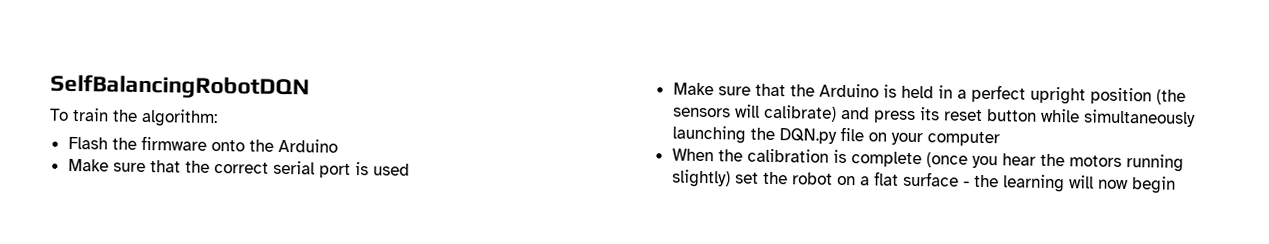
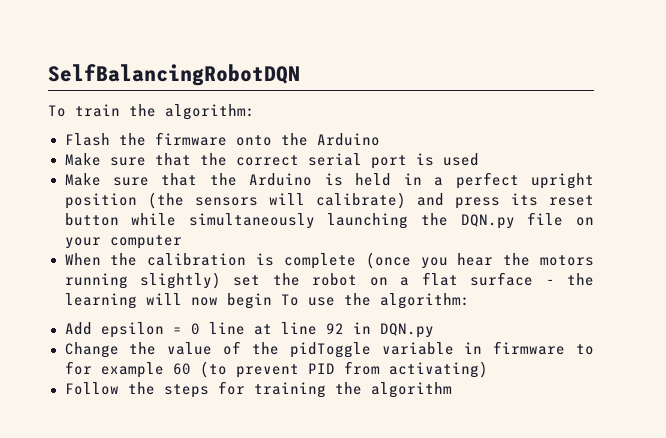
- When the calibration is complete (once you hear the motors running slightly) set the robot on a flat surface - the learning will now begin
+ When the calibration is complete (once you hear the motors running slightly) set the robot on a flat surface - the learning will now begin To use the algorithm:
+ Add epsilon = 0 line at line 92 in DQN.py
+ Change the value of the pidToggle variable in firmware to for example 60 (to prevent PID from activating)
+ Follow the steps for training the algorithm

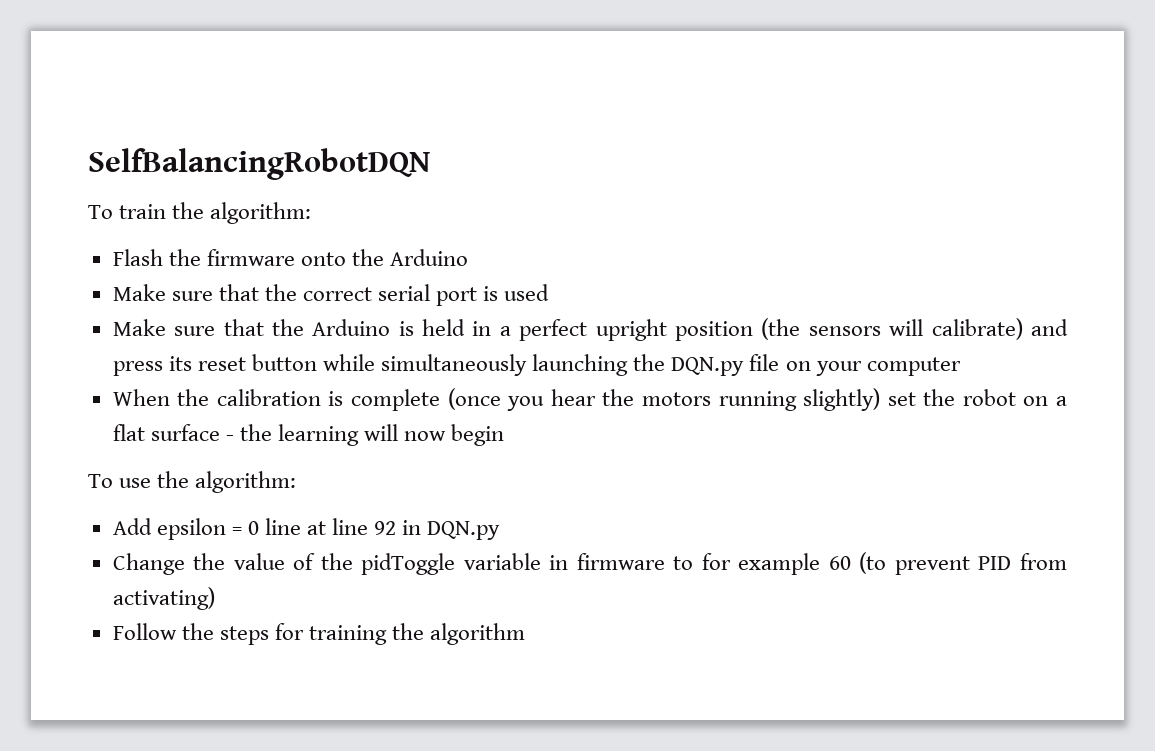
- When the calibration is complete (once you hear the motors running slightly) set the robot on a flat surface - the learning will now begin To use the algorithm:
+ When the calibration is complete (once you hear the motors running slightly) set the robot on a flat surface - the learning will now begin
+ To use the algorithm:

